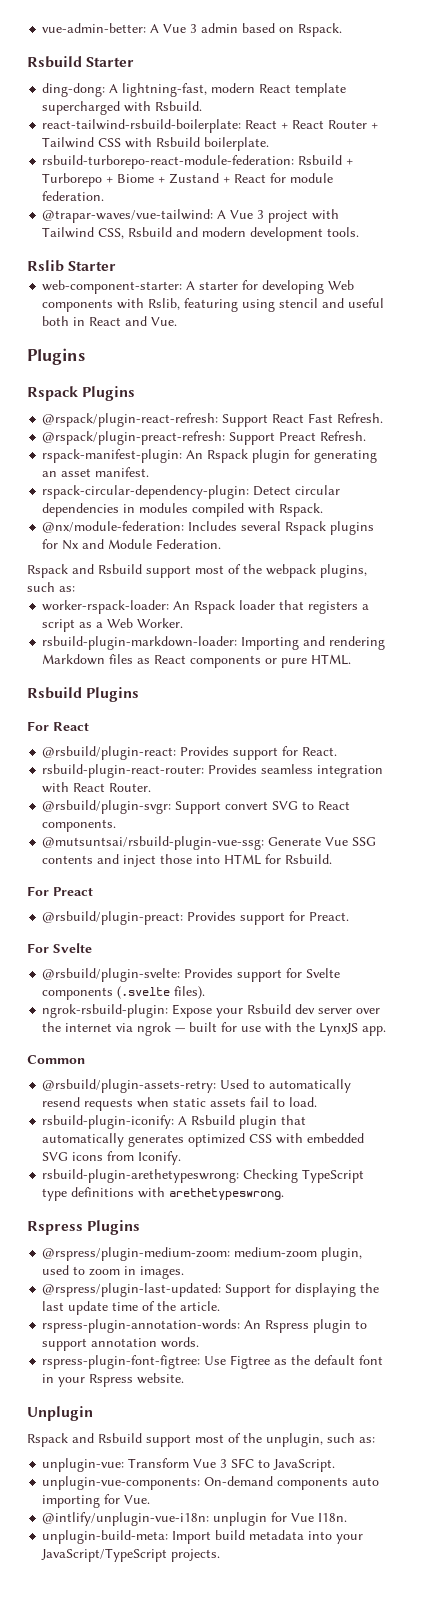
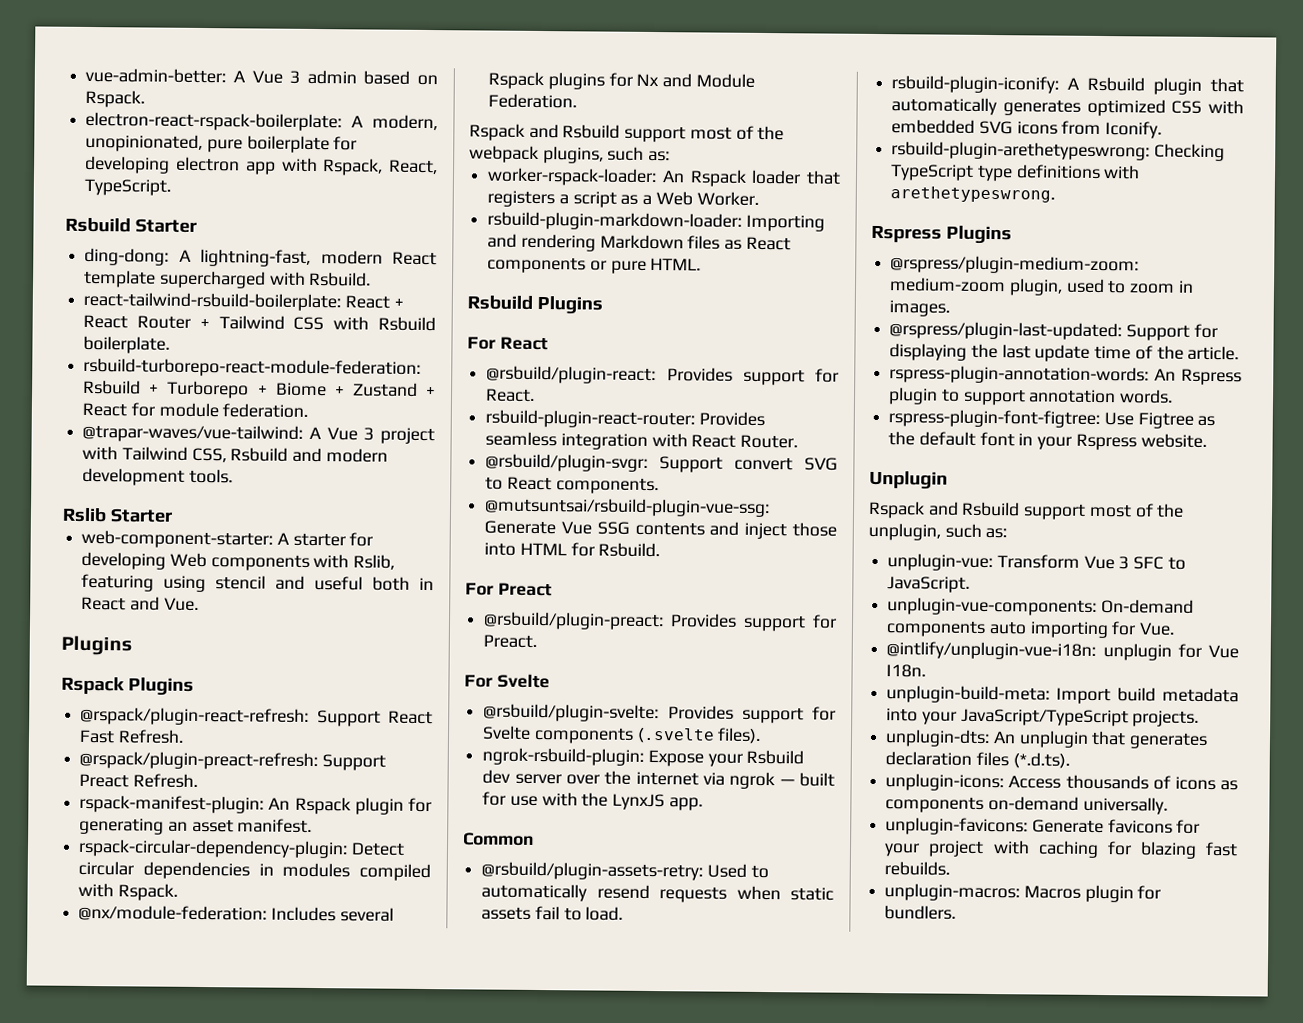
+ electron-react-rspack-boilerplate: A modern, unopinionated, pure boilerplate for developing electron app with Rspack, React, TypeScript.
+ unplugin-dts: An unplugin that generates declaration files (*.d.ts).
+ unplugin-icons: Access thousands of icons as components on-demand universally.
+ unplugin-favicons: Generate favicons for your project with caching for blazing fast rebuilds.
+ unplugin-macros: Macros plugin for bundlers.

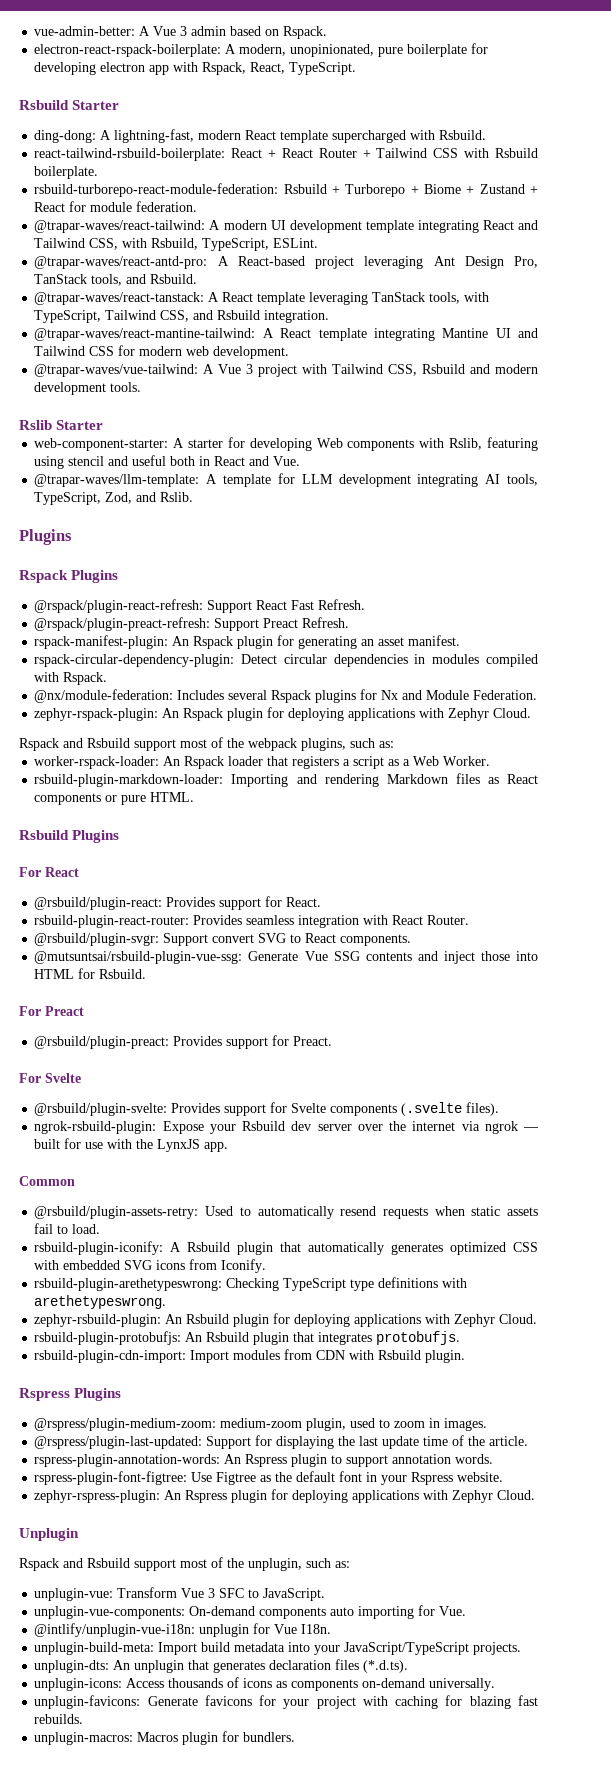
+ @trapar-waves/react-tailwind: A modern UI development template integrating React and Tailwind CSS, with Rsbuild, TypeScript, ESLint.
+ @trapar-waves/react-antd-pro: A React-based project leveraging Ant Design Pro, TanStack tools, and Rsbuild.
+ @trapar-waves/react-tanstack: A React template leveraging TanStack tools, with TypeScript, Tailwind CSS, and Rsbuild integration.
+ @trapar-waves/react-mantine-tailwind: A React template integrating Mantine UI and Tailwind CSS for modern web development.
+ @trapar-waves/llm-template: A template for LLM development integrating AI tools, TypeScript, Zod, and Rslib.
+ zephyr-rspack-plugin: An Rspack plugin for deploying applications with Zephyr Cloud.
+ zephyr-rsbuild-plugin: An Rsbuild plugin for deploying applications with Zephyr Cloud.
+ rsbuild-plugin-protobufjs: An Rsbuild plugin that integrates protobufjs.
+ rsbuild-plugin-cdn-import: Import modules from CDN with Rsbuild plugin.
+ zephyr-rspress-plugin: An Rspress plugin for deploying applications with Zephyr Cloud.

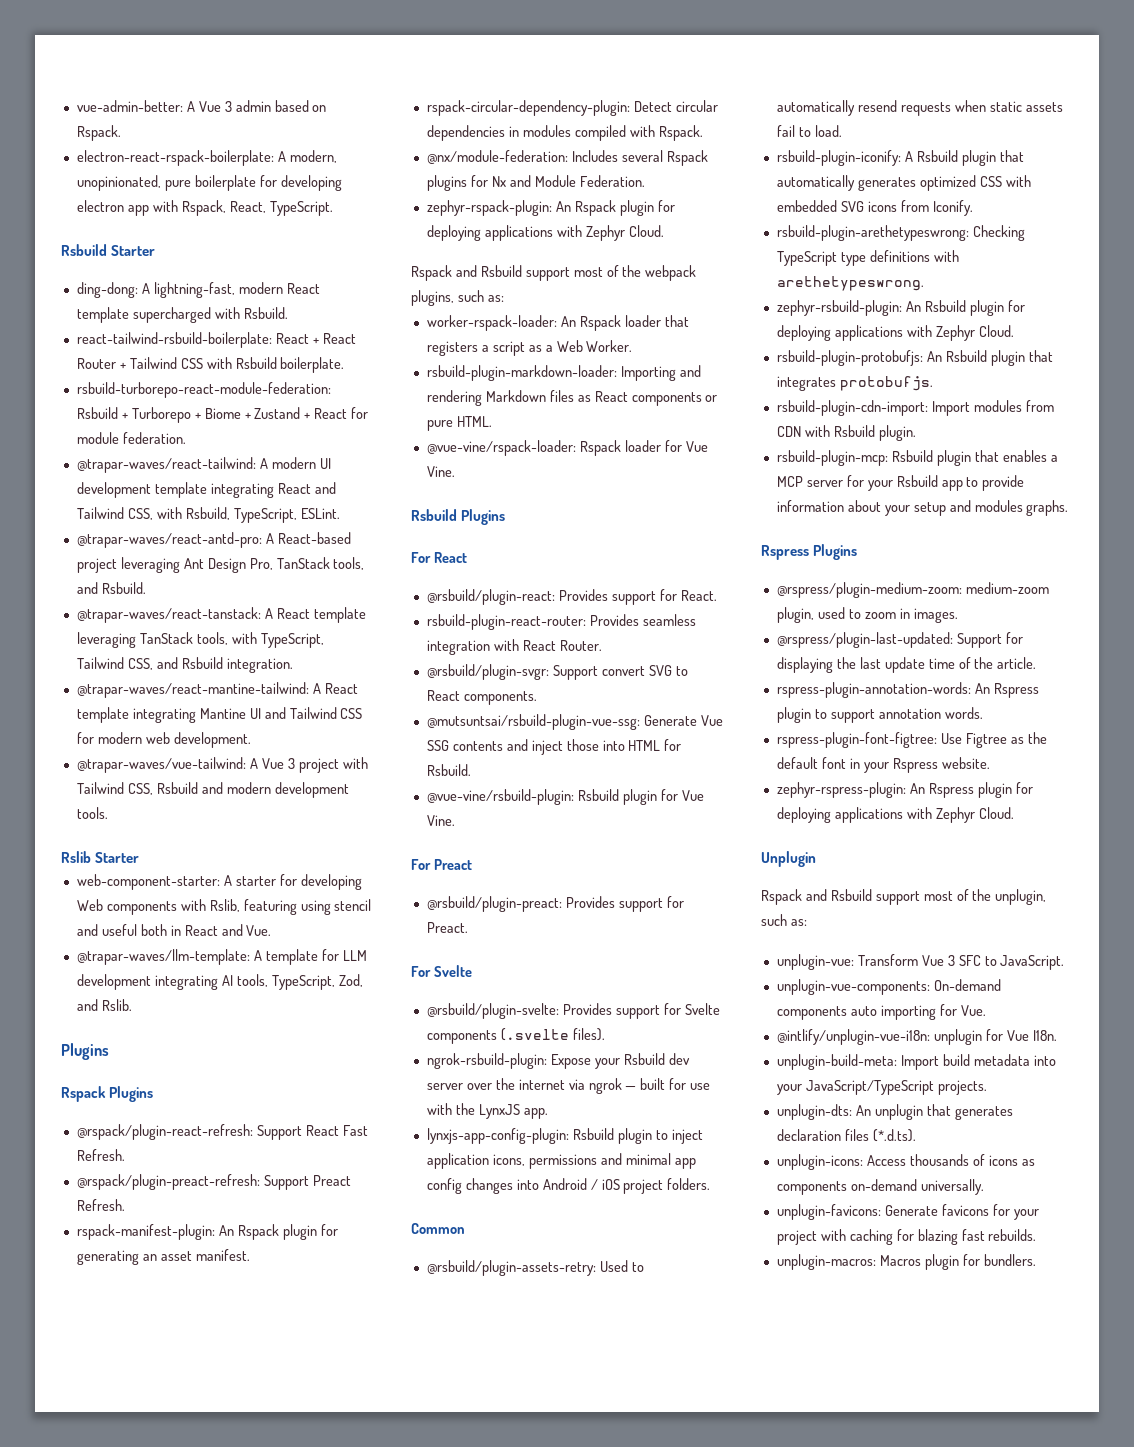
+ @vue-vine/rspack-loader: Rspack loader for Vue Vine.
+ @vue-vine/rsbuild-plugin: Rsbuild plugin for Vue Vine.
+ lynxjs-app-config-plugin: Rsbuild plugin to inject application icons, permissions and minimal app config changes into Android / iOS project folders.
+ rsbuild-plugin-mcp: Rsbuild plugin that enables a MCP server for your Rsbuild app to provide information about your setup and modules graphs.

